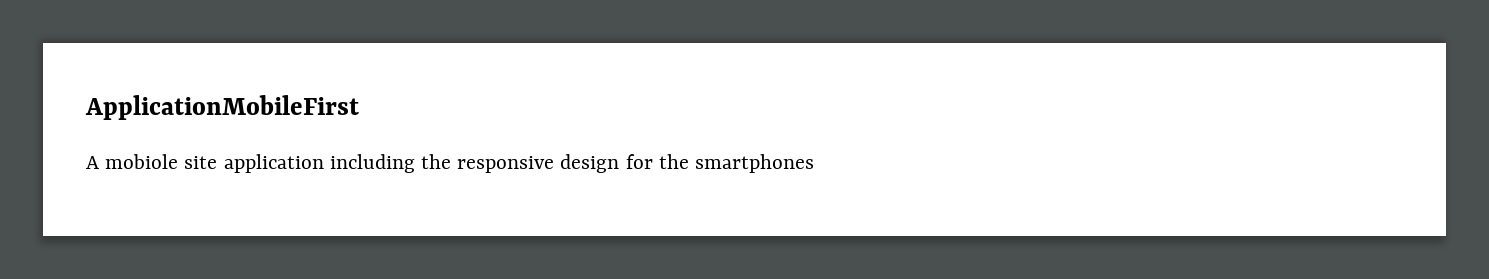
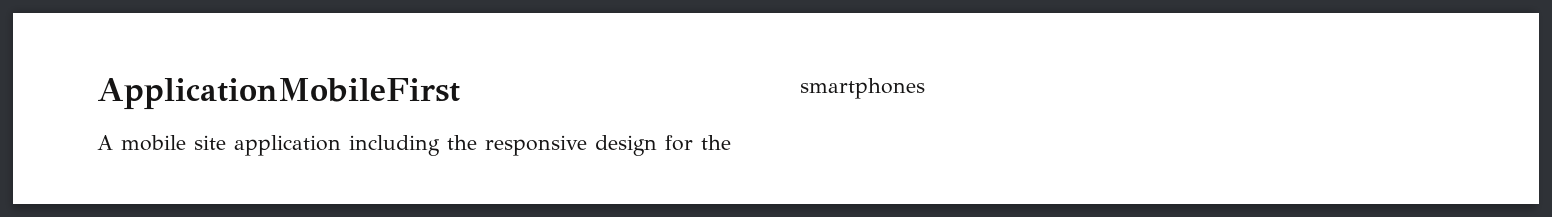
- A mobiole site application including the responsive design for the smartphones
+ A mobile site application including the responsive design for the smartphones

